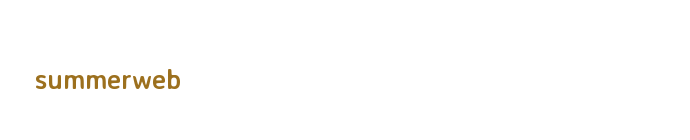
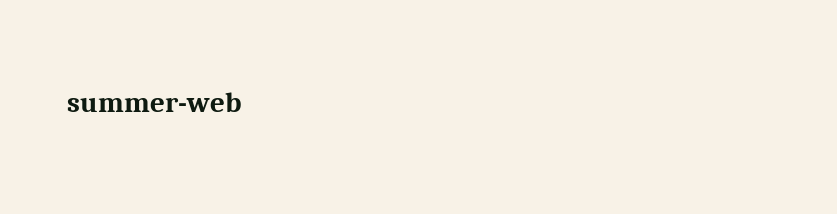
- summerweb
+ summer-web

